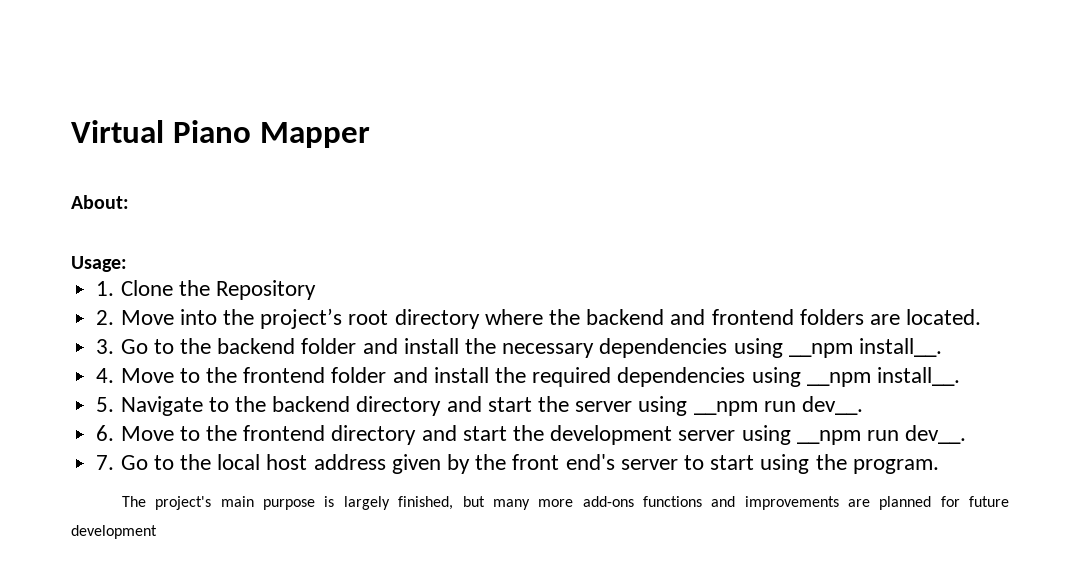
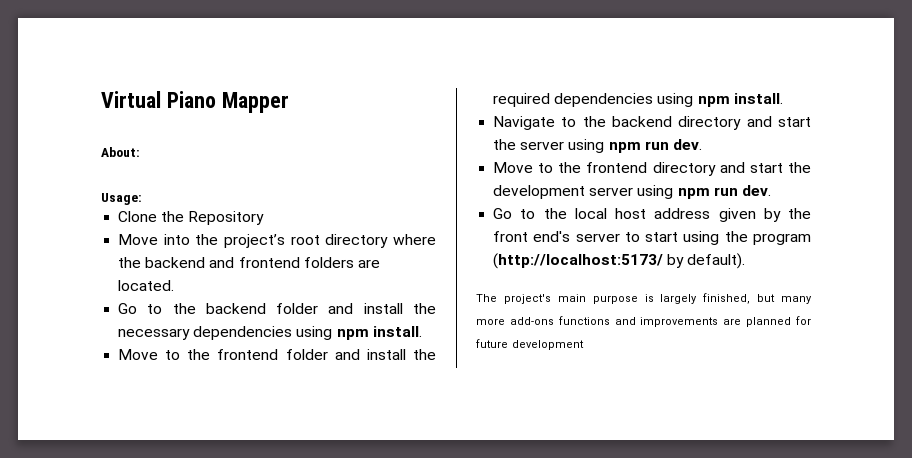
- 1. Clone the Repository
+ Clone the Repository
- 2. Move into the project’s root directory where the backend and frontend folders are located.
+ Move into the project’s root directory where the backend and frontend folders are located.
- 3. Go to the backend folder and install the necessary dependencies using __npm install__.
- 4. Move to the frontend folder and install the required dependencies using __npm install__.
- 5. Navigate to the backend directory and start the server using __npm run dev__.
- 6. Move to the frontend directory and start the development server using __npm run dev__.
- 7. Go to the local host address given by the front end's server to start using the program.
+ Go to the backend folder and install the necessary dependencies using npm install.
+ Move to the frontend folder and install the required dependencies using npm install.
+ Navigate to the backend directory and start the server using npm run dev.
+ Move to the frontend directory and start the development server using npm run dev.
+ Go to the local host address given by the front end's server to start using the program (http://localhost:5173/ by default).

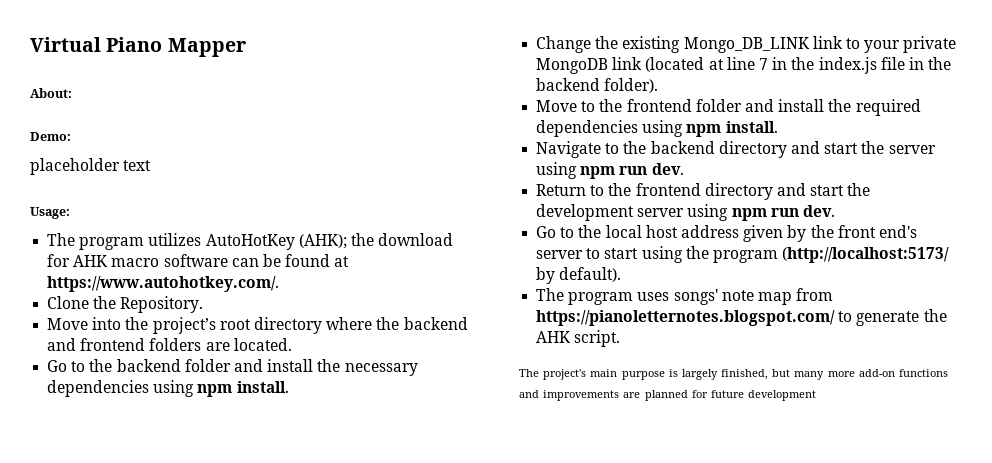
+ Demo:
+ placeholder text
  Usage:
+ The program utilizes AutoHotKey (AHK); the download for AHK macro software can be found at https://www.autohotkey.com/.
- Clone the Repository
+ Clone the Repository.
+ Change the existing Mongo_DB_LINK link to your private MongoDB link (located at line 7 in the index.js file in the backend folder).
- Move to the frontend directory and start the development server using npm run dev.
+ Return to the frontend directory and start the development server using npm run dev.
+ The program uses songs' note map from https://pianoletternotes.blogspot.com/ to generate the AHK script.
- The project's main purpose is largely finished, but many more add-ons functions and improvements are planned for future development
+ The project's main purpose is largely finished, but many more add-on functions and improvements are planned for future development

